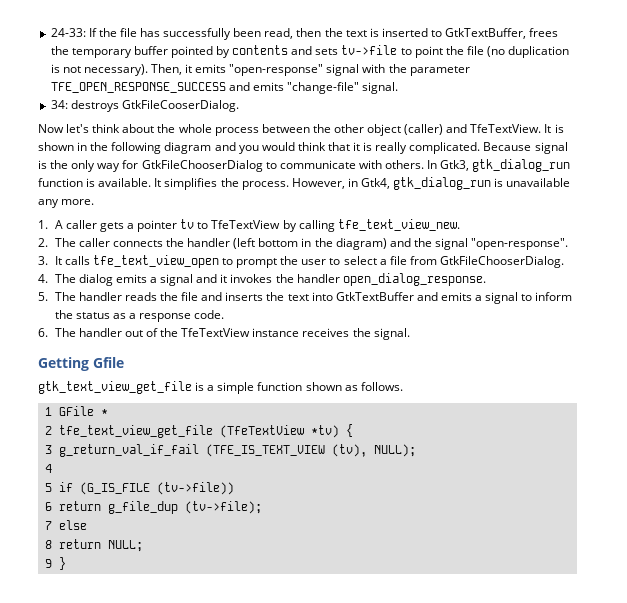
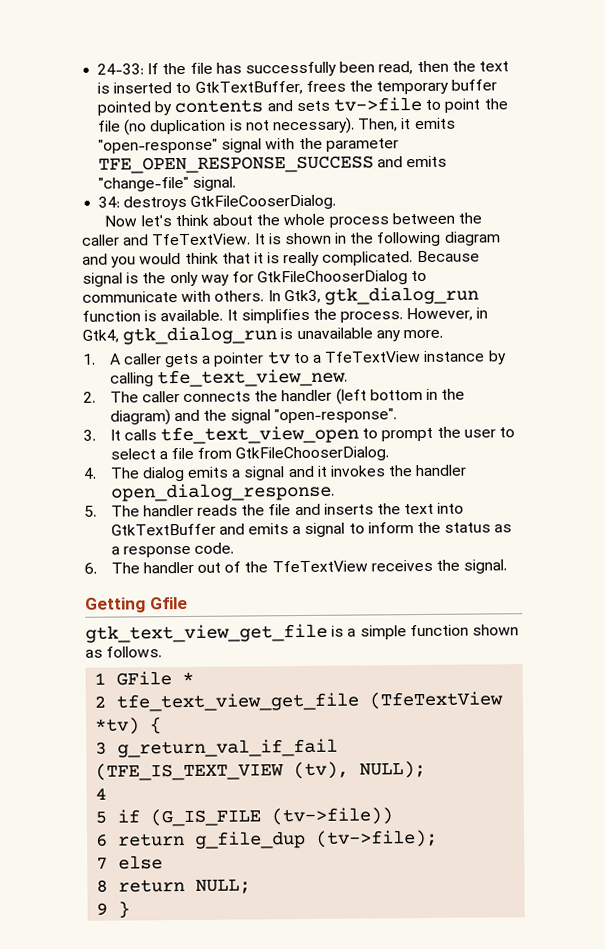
- Now let's think about the whole process between the other object (caller) and TfeTextView.
+ Now let's think about the whole process between the caller and TfeTextView.
- 1. A caller gets a pointer tv to TfeTextView by calling tfe_text_view_new.
+ 1. A caller gets a pointer tv to a TfeTextView instance by calling tfe_text_view_new.
- 6. The handler out of the TfeTextView instance receives the signal.
+ 6. The handler out of the TfeTextView receives the signal.

